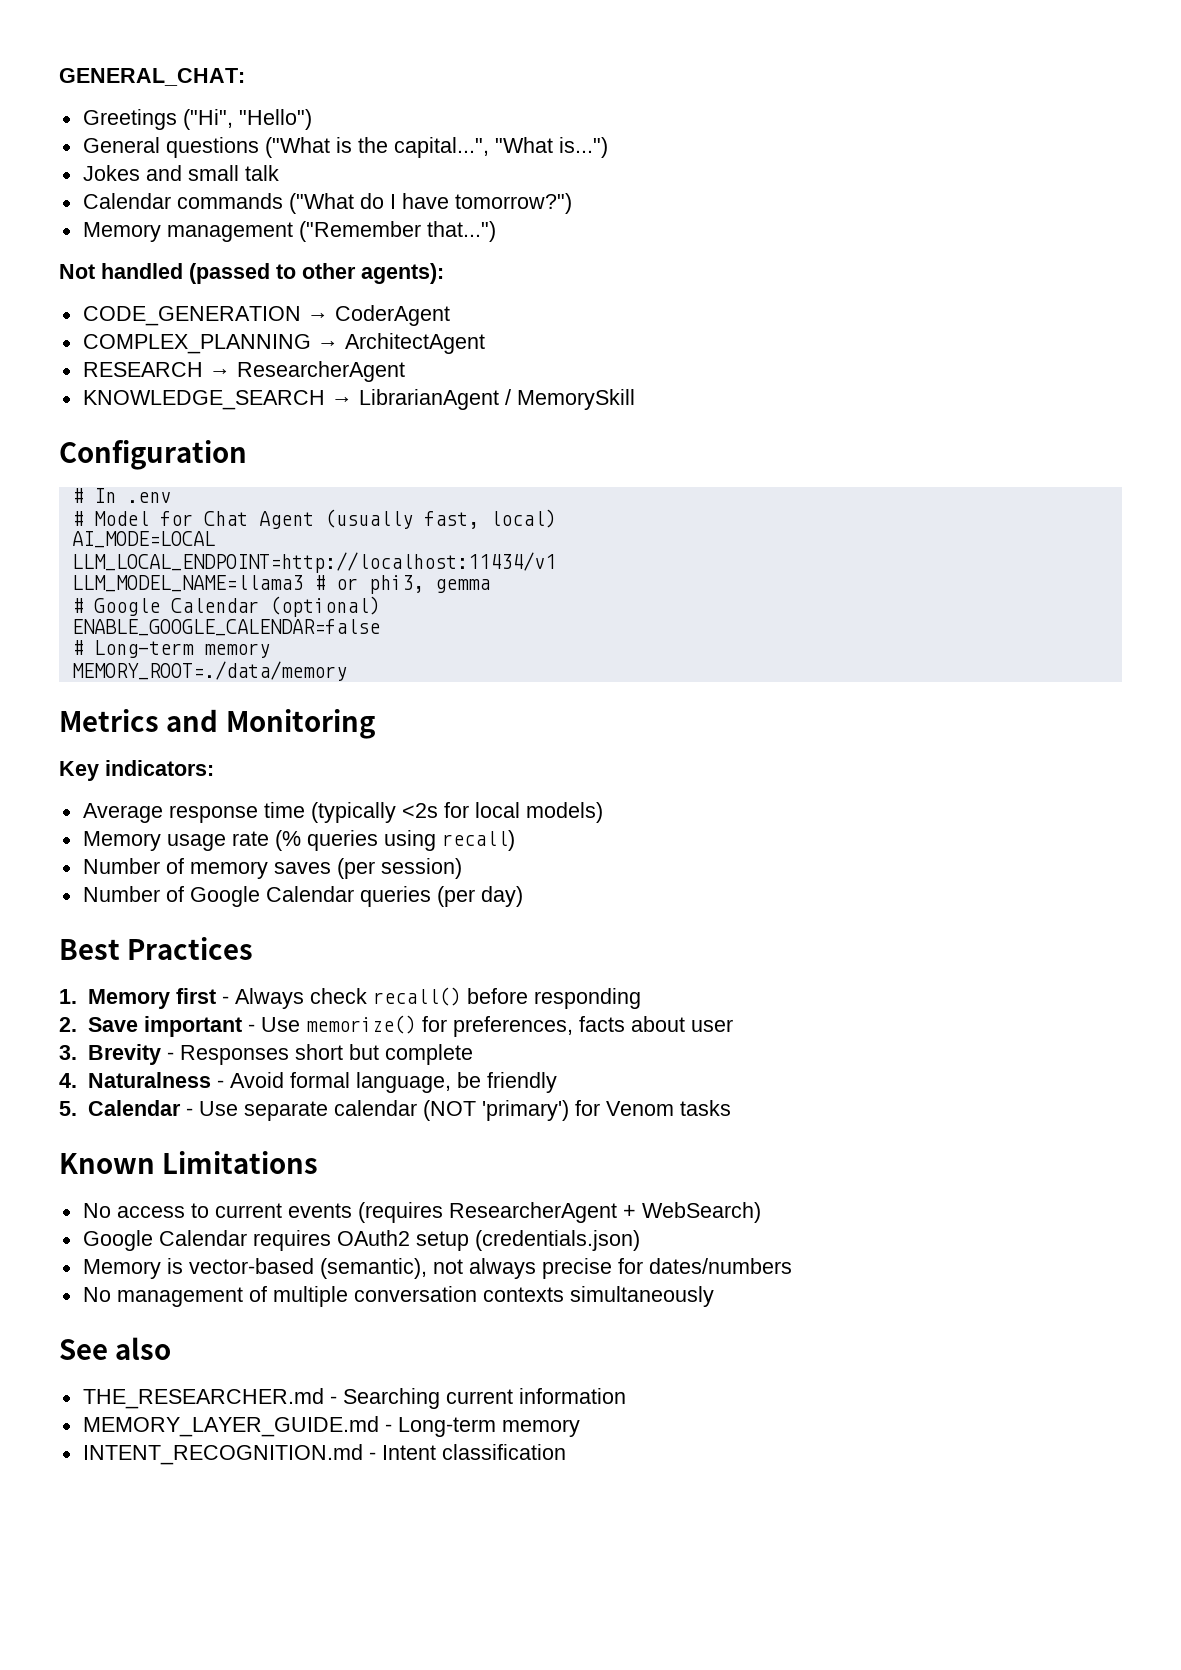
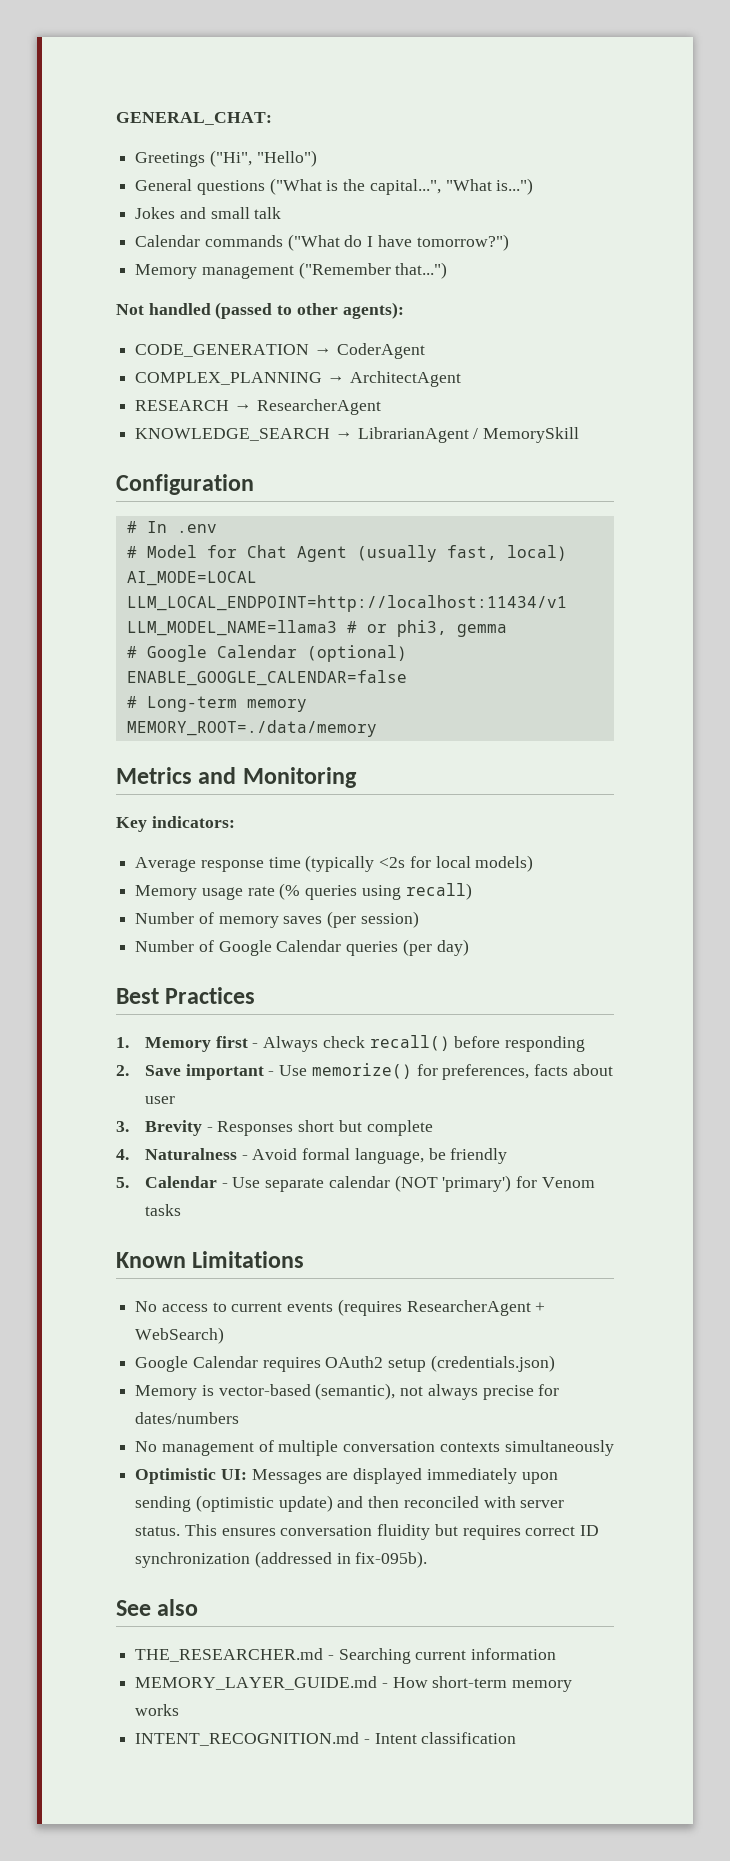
+ Optimistic UI: Messages are displayed immediately upon sending (optimistic update) and then reconciled with server status. This ensures conversation fluidity but requires correct ID synchronization (addressed in fix-095b).
- MEMORY_LAYER_GUIDE.md - Long-term memory
+ MEMORY_LAYER_GUIDE.md - How short-term memory works

